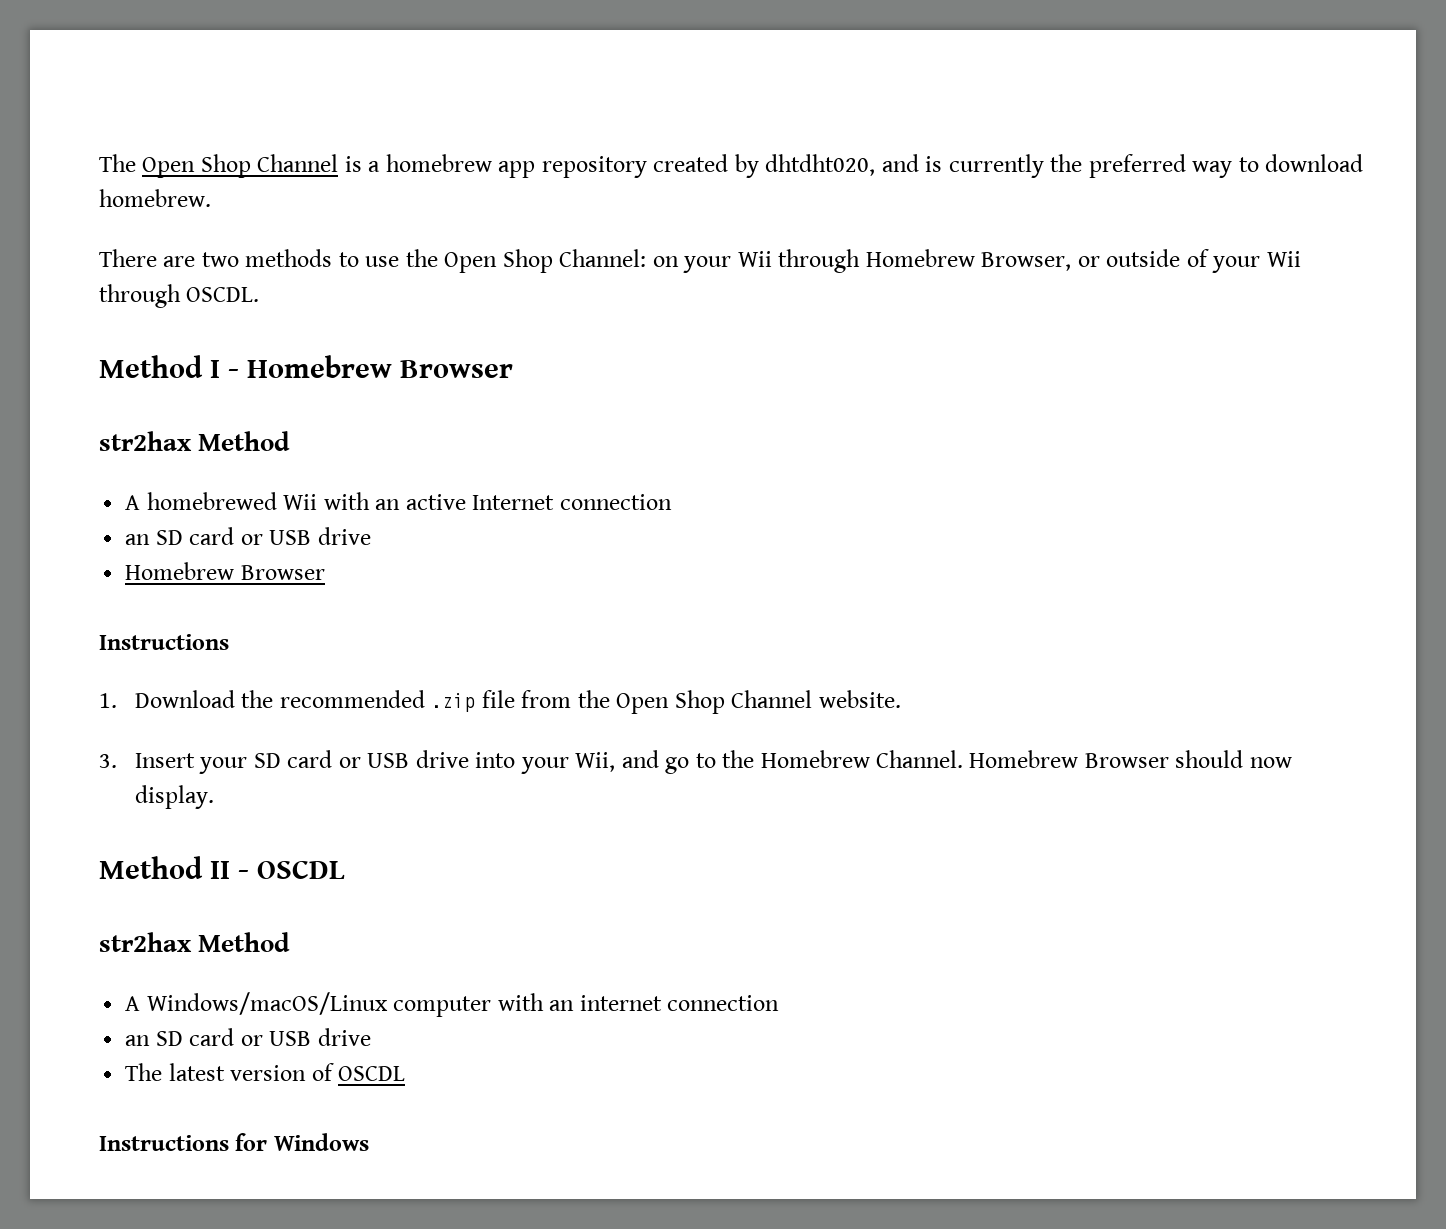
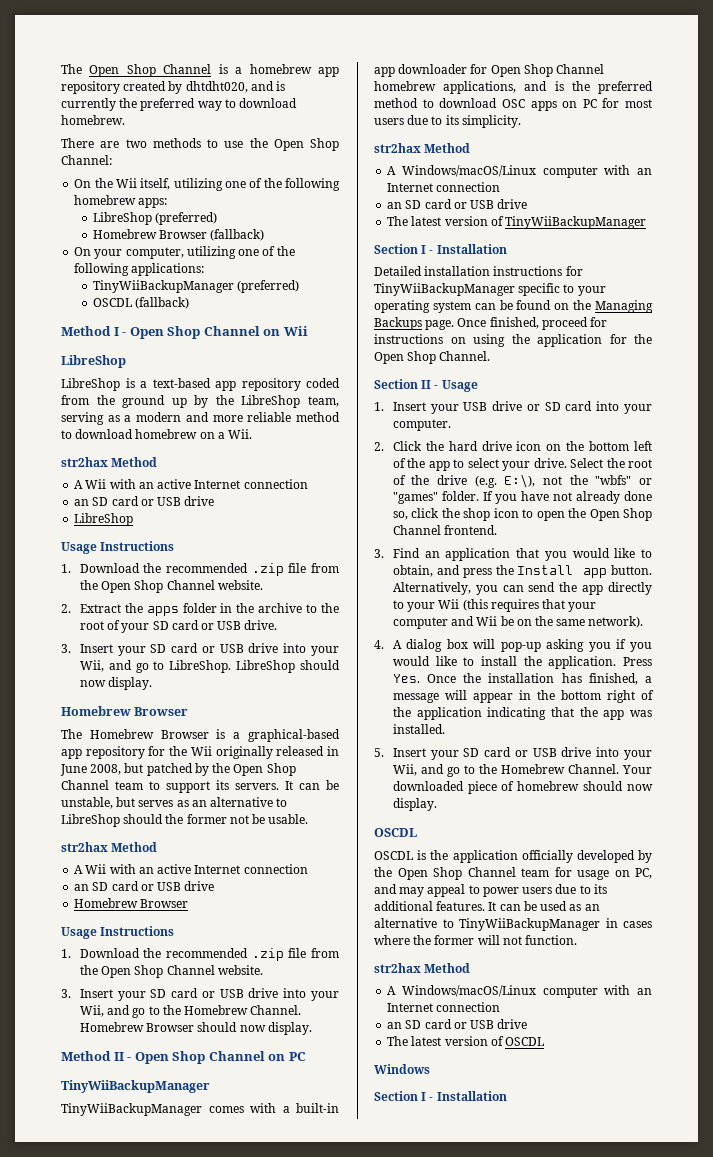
- There are two methods to use the Open Shop Channel: on your Wii through Homebrew Browser, or outside of your Wii through OSCDL.
- Method I - Homebrew Browser
+ There are two methods to use the Open Shop Channel:
+ On the Wii itself, utilizing one of the following homebrew apps:
+ LibreShop (preferred)
+ Homebrew Browser (fallback)
+ On your computer, utilizing one of the following applications:
+ TinyWiiBackupManager (preferred)
+ OSCDL (fallback)
+ Method I - Open Shop Channel on Wii
+ LibreShop
+ LibreShop is a text-based app repository coded from the ground up by the LibreShop team, serving as a modern and more reliable method to download homebrew on a Wii.
  str2hax Method
- A homebrewed Wii with an active Internet connection
+ A Wii with an active Internet connection
+ an SD card or USB drive
+ LibreShop
+ Usage Instructions
+ 1. Download the recommended .zip file from the Open Shop Channel website.
+ 2. Extract the apps folder in the archive to the root of your SD card or USB drive.
+ 3. Insert your SD card or USB drive into your Wii, and go to LibreShop. LibreShop should now display.
+ Homebrew Browser
+ The Homebrew Browser is a graphical-based app repository for the Wii originally released in June 2008, but patched by the Open Shop Channel team to support its servers. It can be unstable, but serves as an alternative to LibreShop should the former not be usable.
+ str2hax Method
+ A Wii with an active Internet connection
  an SD card or USB drive
  Homebrew Browser
- Instructions
+ Usage Instructions
- Method II - OSCDL
+ Method II - Open Shop Channel on PC
+ TinyWiiBackupManager
+ TinyWiiBackupManager comes with a built-in app downloader for Open Shop Channel homebrew applications, and is the preferred method to download OSC apps on PC for most users due to its simplicity.
  str2hax Method
- A Windows/macOS/Linux computer with an internet connection
+ A Windows/macOS/Linux computer with an Internet connection
+ an SD card or USB drive
+ The latest version of TinyWiiBackupManager
+ Section I - Installation
+ Detailed installation instructions for TinyWiiBackupManager specific to your operating system can be found on the Managing Backups page. Once finished, proceed for instructions on using the application for the Open Shop Channel.
+ Section II - Usage
+ 1. Insert your USB drive or SD card into your computer.
+ 2. Click the hard drive icon on the bottom left of the app to select your drive. Select the root of the drive (e.g. E:\), not the "wbfs" or "games" folder. If you have not already done so, click the shop icon to open the Open Shop Channel frontend.
+ 3. Find an application that you would like to obtain, and press the Install app button. Alternatively, you can send the app directly to your Wii (this requires that your computer and Wii be on the same network).
+ 4. A dialog box will pop-up asking you if you would like to install the application. Press Yes. Once the installation has finished, a message will appear in the bottom right of the application indicating that the app was installed.
+ 5. Insert your SD card or USB drive into your Wii, and go to the Homebrew Channel. Your downloaded piece of homebrew should now display.
+ OSCDL
+ OSCDL is the application officially developed by the Open Shop Channel team for usage on PC, and may appeal to power users due to its additional features. It can be used as an alternative to TinyWiiBackupManager in cases where the former will not function.
+ str2hax Method
+ A Windows/macOS/Linux computer with an Internet connection
- Instructions for Windows
+ Windows
+ Section I - Installation

